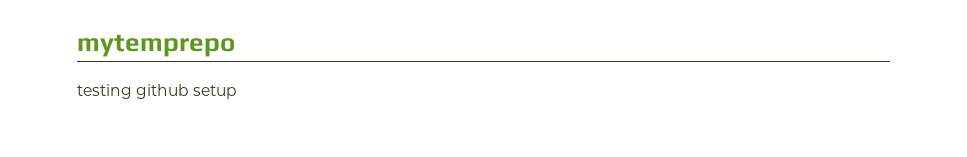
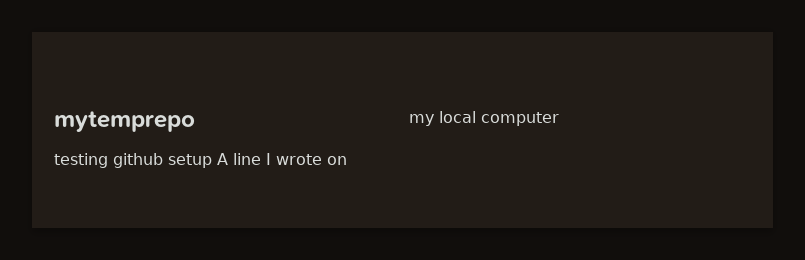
- testing github setup
+ testing github setup A line I wrote on my local computer

